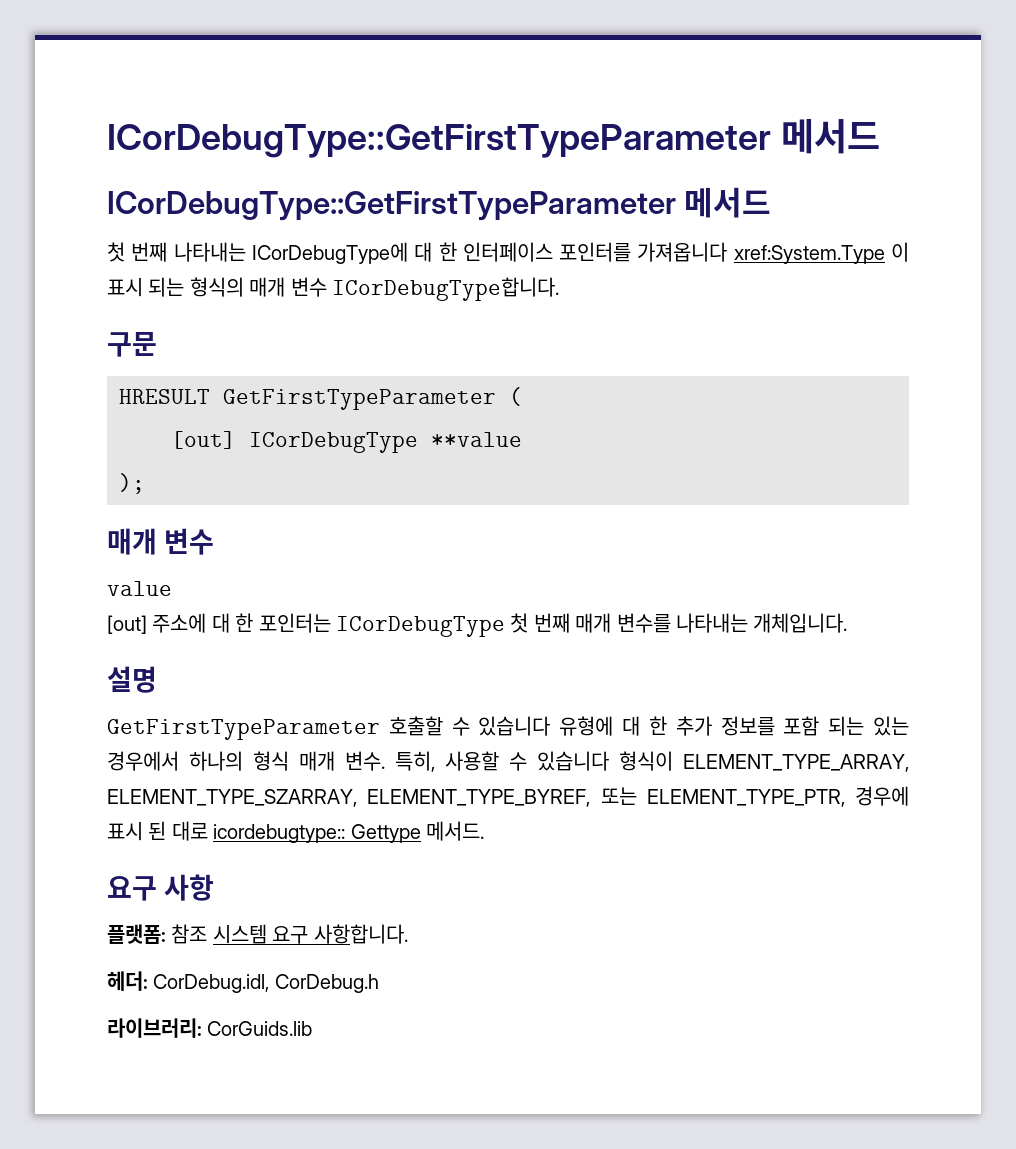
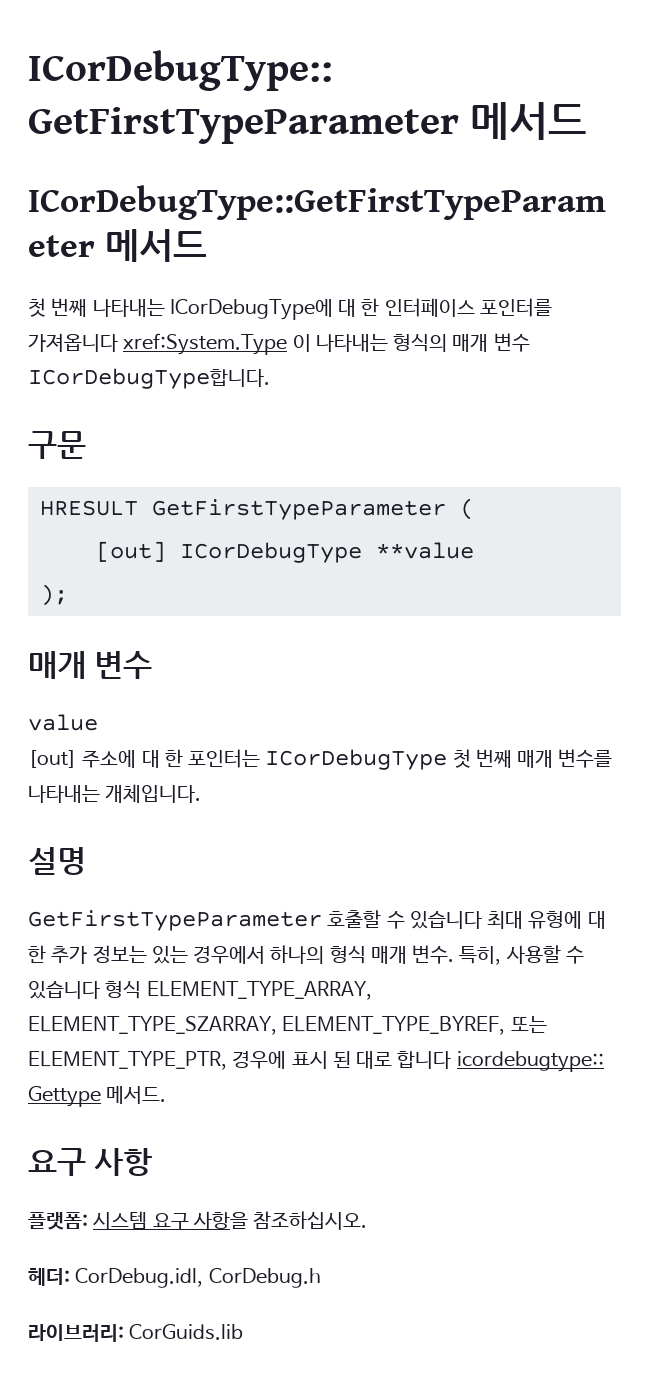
- 첫 번째 나타내는 ICorDebugType에 대 한 인터페이스 포인터를 가져옵니다 xref:System.Type 이 표시 되는 형식의 매개 변수 ICorDebugType합니다.
+ 첫 번째 나타내는 ICorDebugType에 대 한 인터페이스 포인터를 가져옵니다 xref:System.Type 이 나타내는 형식의 매개 변수 ICorDebugType합니다.
- GetFirstTypeParameter 호출할 수 있습니다 유형에 대 한 추가 정보를 포함 되는 있는 경우에서 하나의 형식 매개 변수.
+ GetFirstTypeParameter 호출할 수 있습니다 최대 유형에 대 한 추가 정보는 있는 경우에서 하나의 형식 매개 변수.
- 특히, 사용할 수 있습니다 형식이 ELEMENT_TYPE_ARRAY, ELEMENT_TYPE_SZARRAY, ELEMENT_TYPE_BYREF, 또는 ELEMENT_TYPE_PTR, 경우에 표시 된 대로 icordebugtype:: Gettype 메서드.
+ 특히, 사용할 수 있습니다 형식 ELEMENT_TYPE_ARRAY, ELEMENT_TYPE_SZARRAY, ELEMENT_TYPE_BYREF, 또는 ELEMENT_TYPE_PTR, 경우에 표시 된 대로 합니다 icordebugtype:: Gettype 메서드.
- 플랫폼: 참조 시스템 요구 사항합니다.
+ 플랫폼: 시스템 요구 사항을 참조하십시오.

